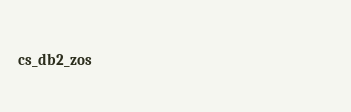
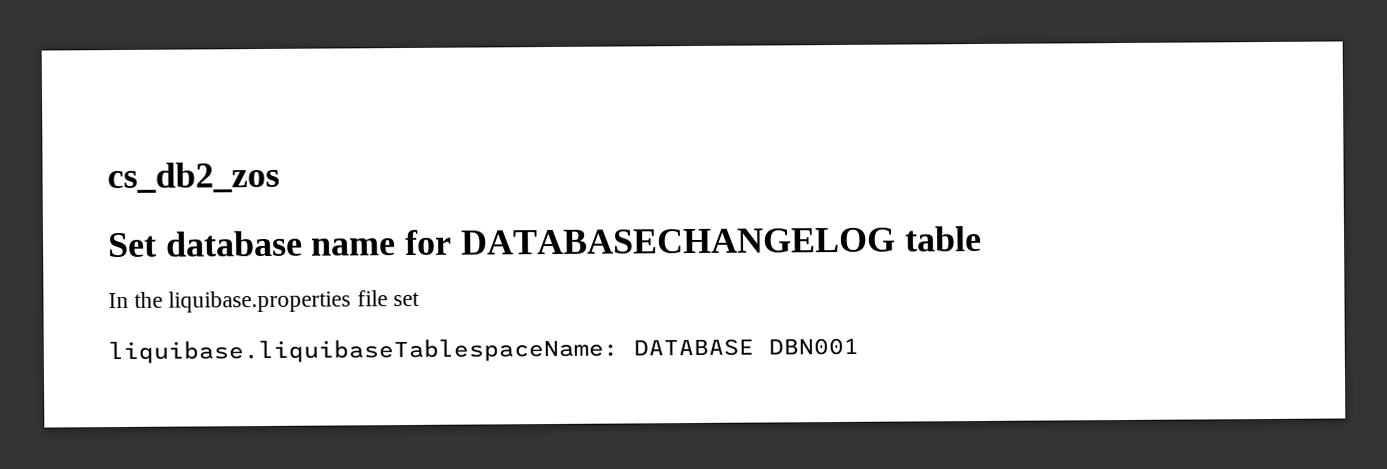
+ Set database name for DATABASECHANGELOG table
+ In the liquibase.properties file set
+ liquibase.liquibaseTablespaceName: DATABASE DBN001

